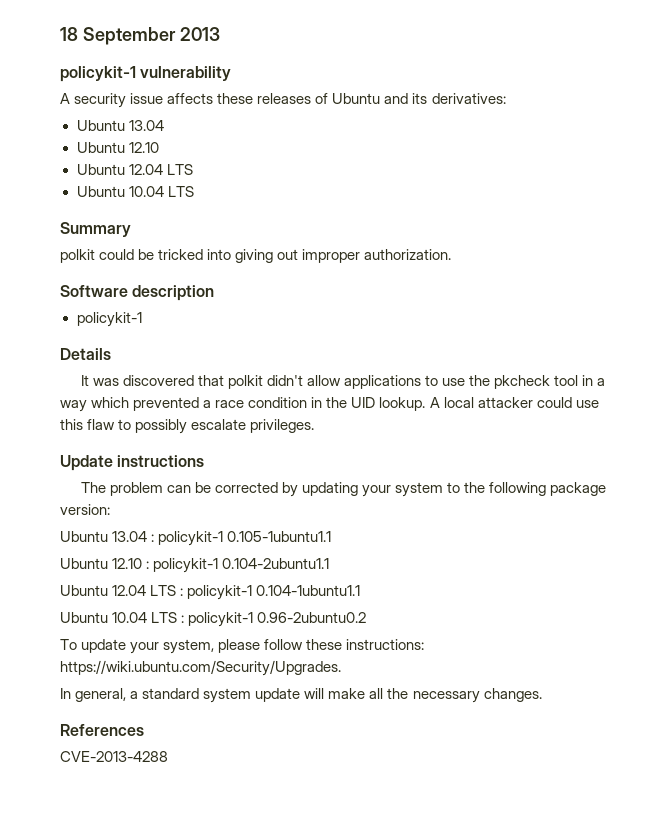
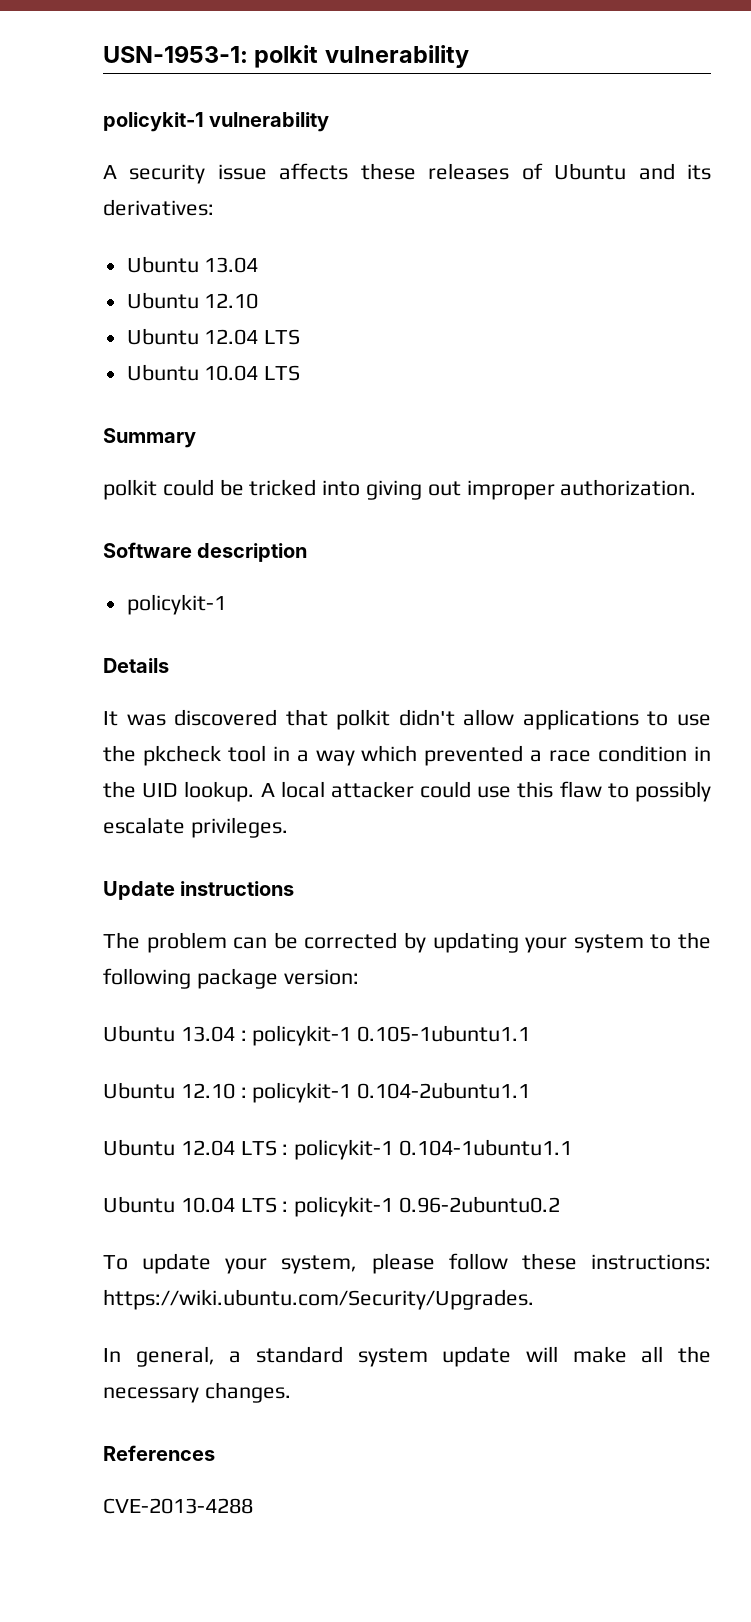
- 18 September 2013
+ USN-1953-1: polkit vulnerability

